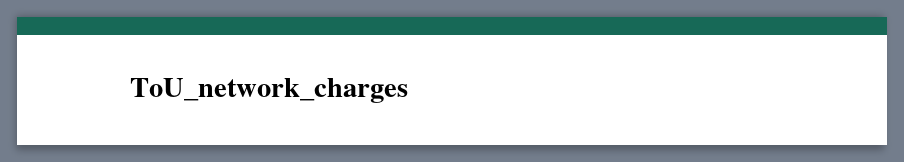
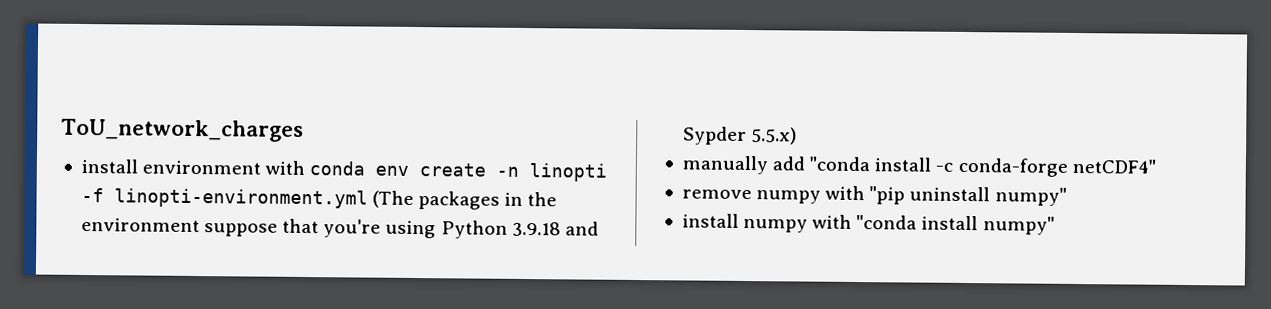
+ install environment with conda env create -n linopti -f linopti-environment.yml (The packages in the environment suppose that you're using Python 3.9.18 and Sypder 5.5.x)
+ manually add "conda install -c conda-forge netCDF4"
+ remove numpy with "pip uninstall numpy"
+ install numpy with "conda install numpy"

